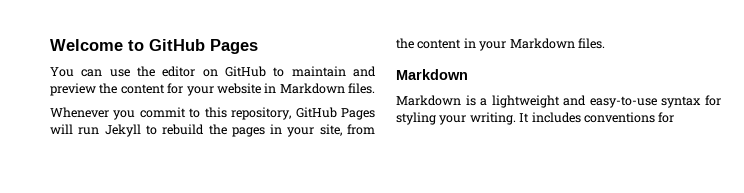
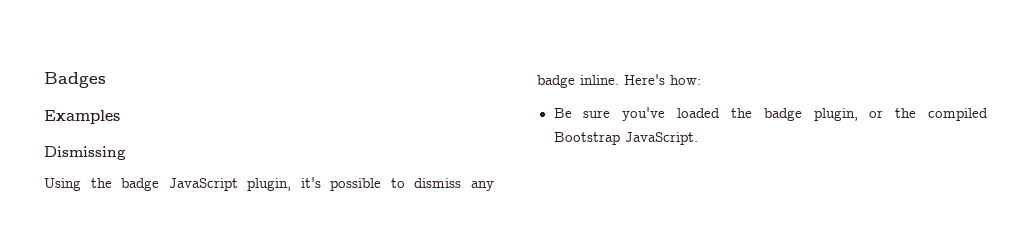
- Welcome to GitHub Pages
- You can use the editor on GitHub to maintain and preview the content for your website in Markdown files.
- Whenever you commit to this repository, GitHub Pages will run Jekyll to rebuild the pages in your site, from the content in your Markdown files.
- Markdown
- Markdown is a lightweight and easy-to-use syntax for styling your writing. It includes conventions for
+ Badges
+ Examples
+ Dismissing
+ Using the badge JavaScript plugin, it's possible to dismiss any badge inline. Here's how:
+ Be sure you've loaded the badge plugin, or the compiled Bootstrap JavaScript.

